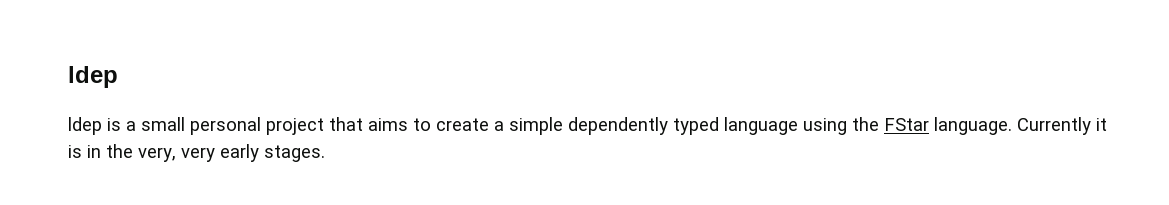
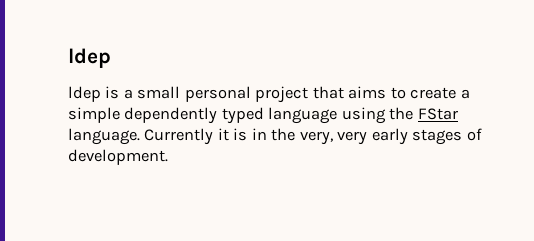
- Currently it is in the very, very early stages.
+ Currently it is in the very, very early stages of development.

